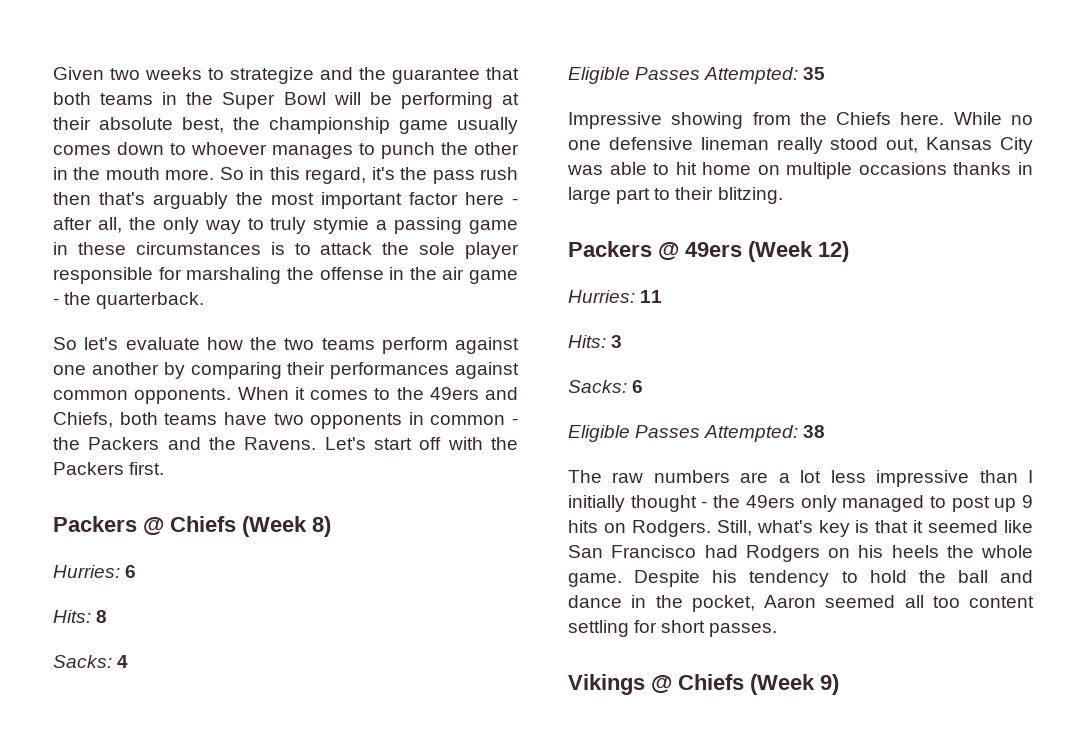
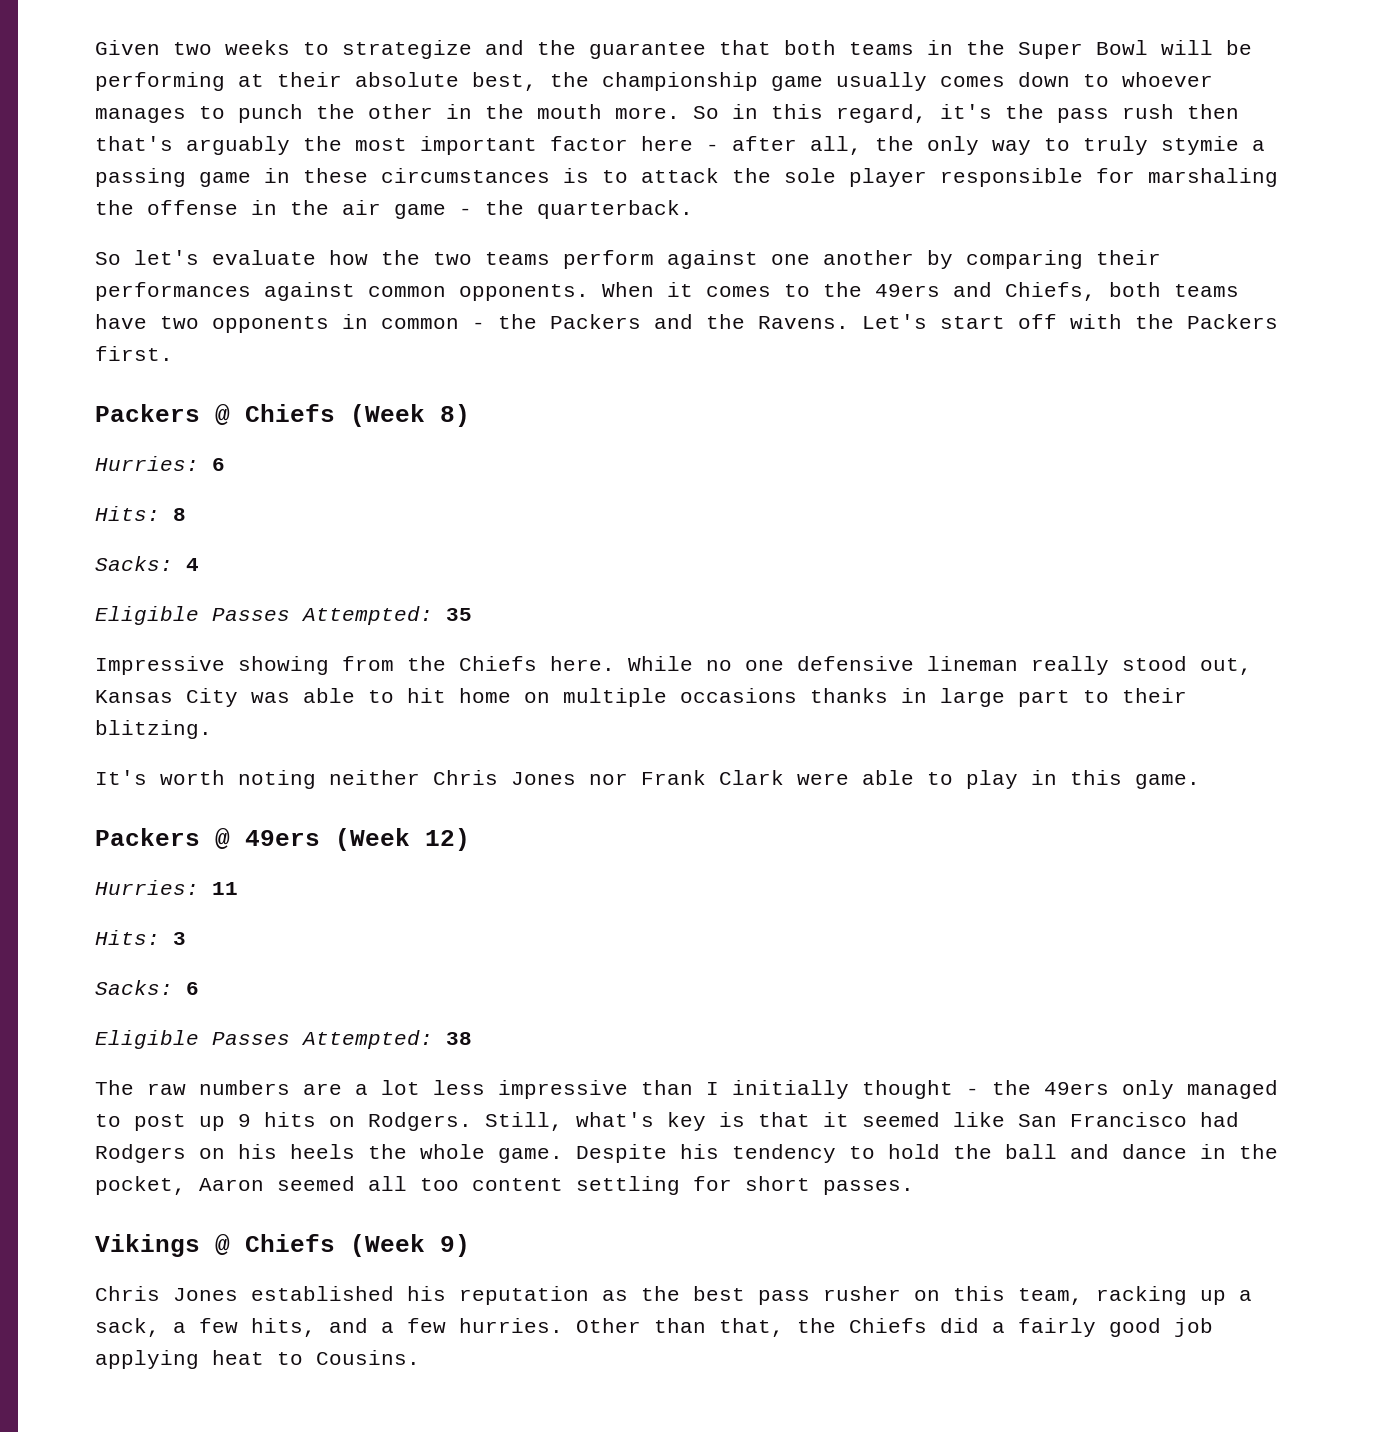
+ It's worth noting neither Chris Jones nor Frank Clark were able to play in this game.
+ Chris Jones established his reputation as the best pass rusher on this team, racking up a sack, a few hits, and a few hurries. Other than that, the Chiefs did a fairly good job applying heat to Cousins.

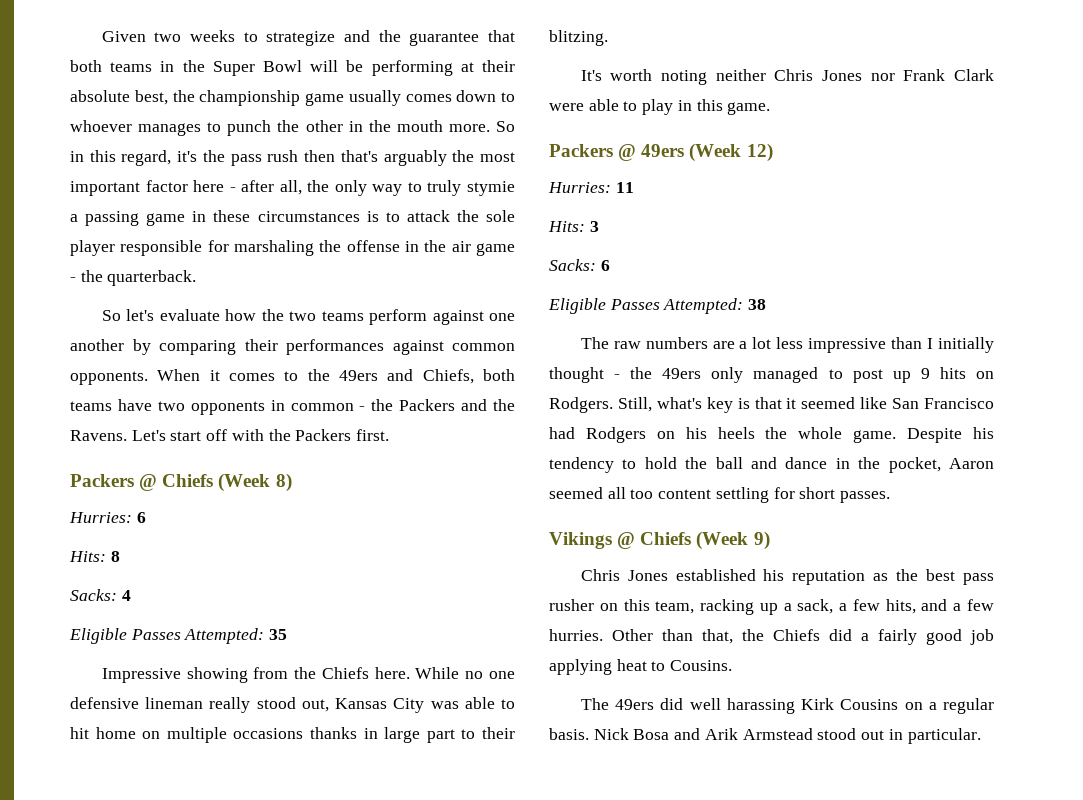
+ The 49ers did well harassing Kirk Cousins on a regular basis. Nick Bosa and Arik Armstead stood out in particular.

